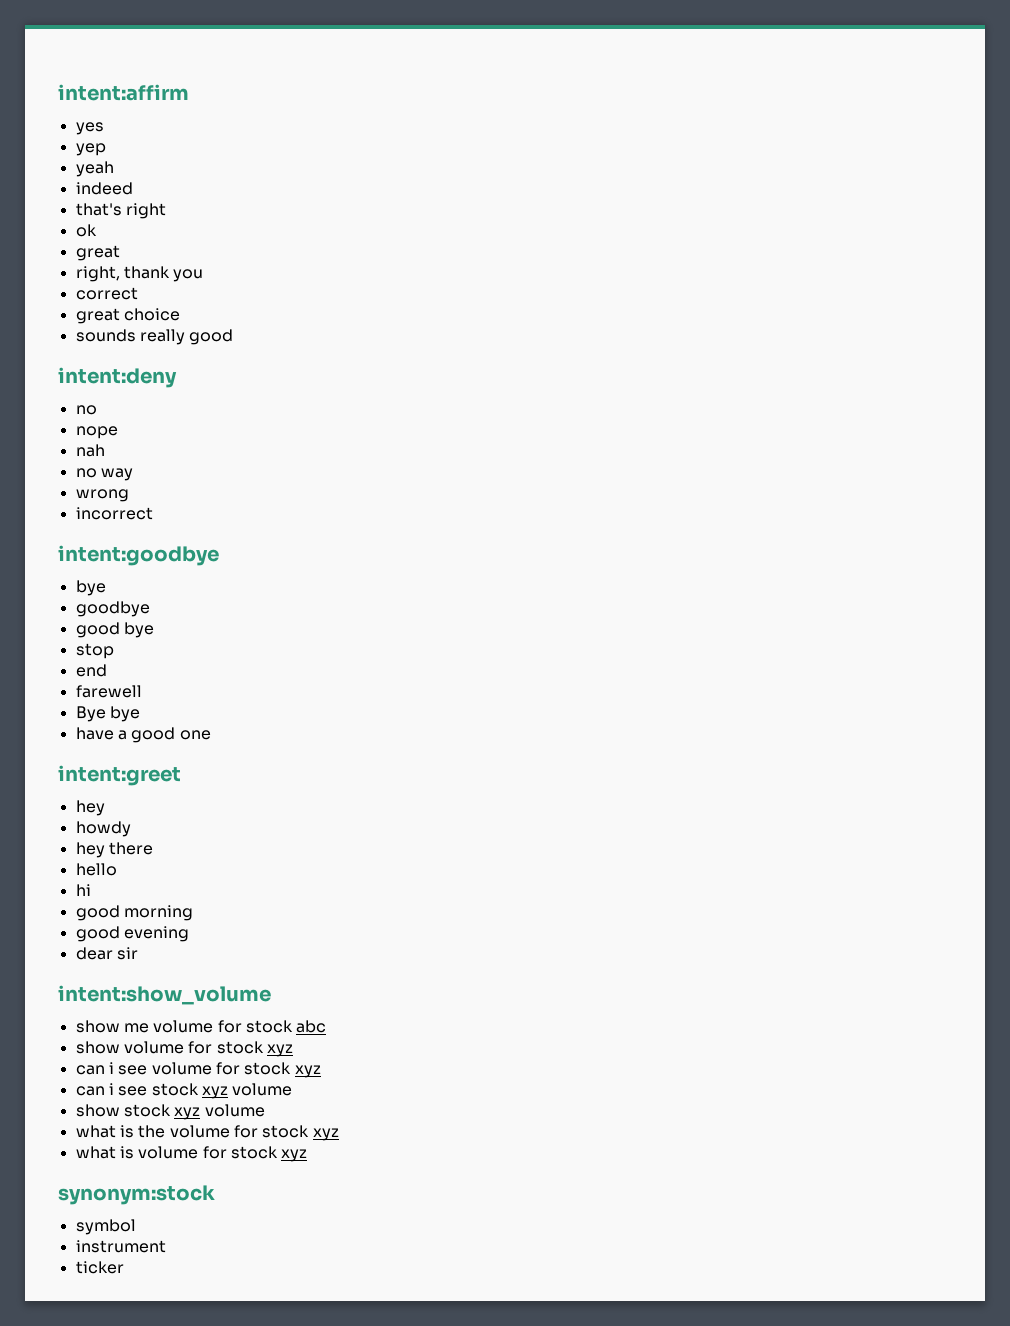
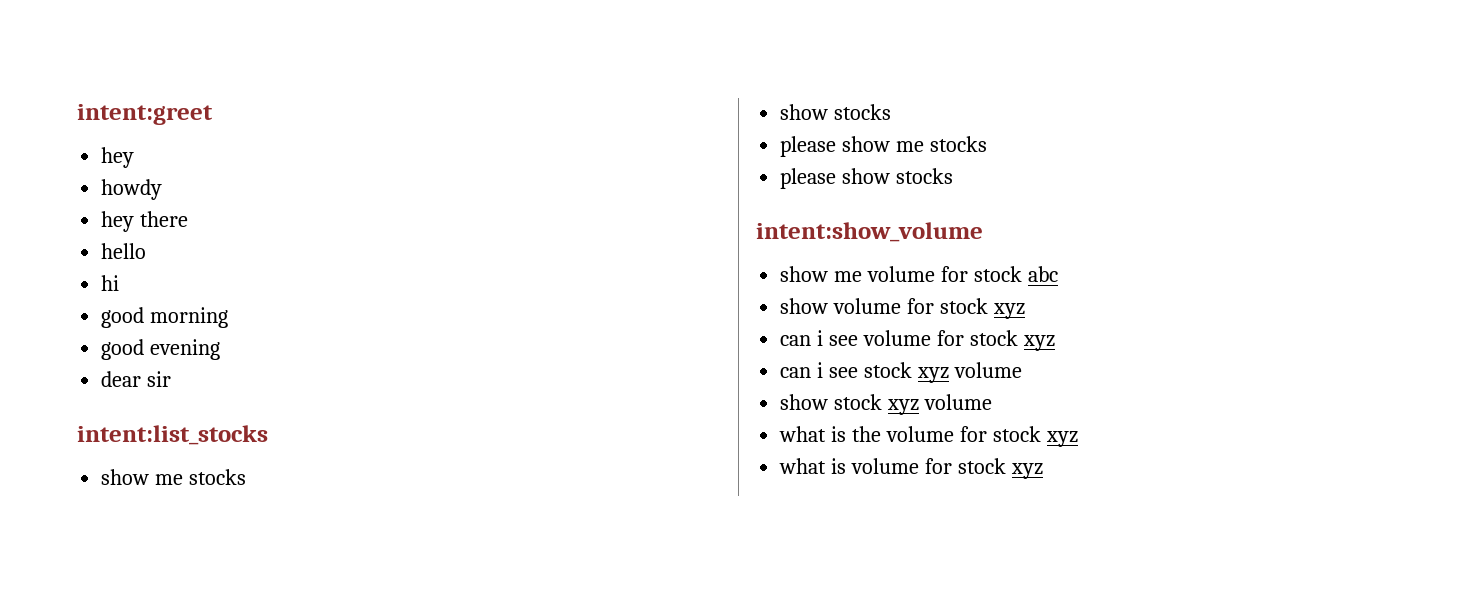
- intent:affirm
- yes
- yep
- yeah
- indeed
- that's right
- ok
- great
- right, thank you
- correct
- great choice
- sounds really good
- intent:deny
- no
- nope
- nah
- no way
- wrong
- incorrect
- intent:goodbye
- bye
- goodbye
- good bye
- stop
- end
- farewell
- Bye bye
- have a good one
+ intent:list_stocks
+ show me stocks
+ show stocks
+ please show me stocks
+ please show stocks
- synonym:stock
- symbol
- instrument
- ticker

